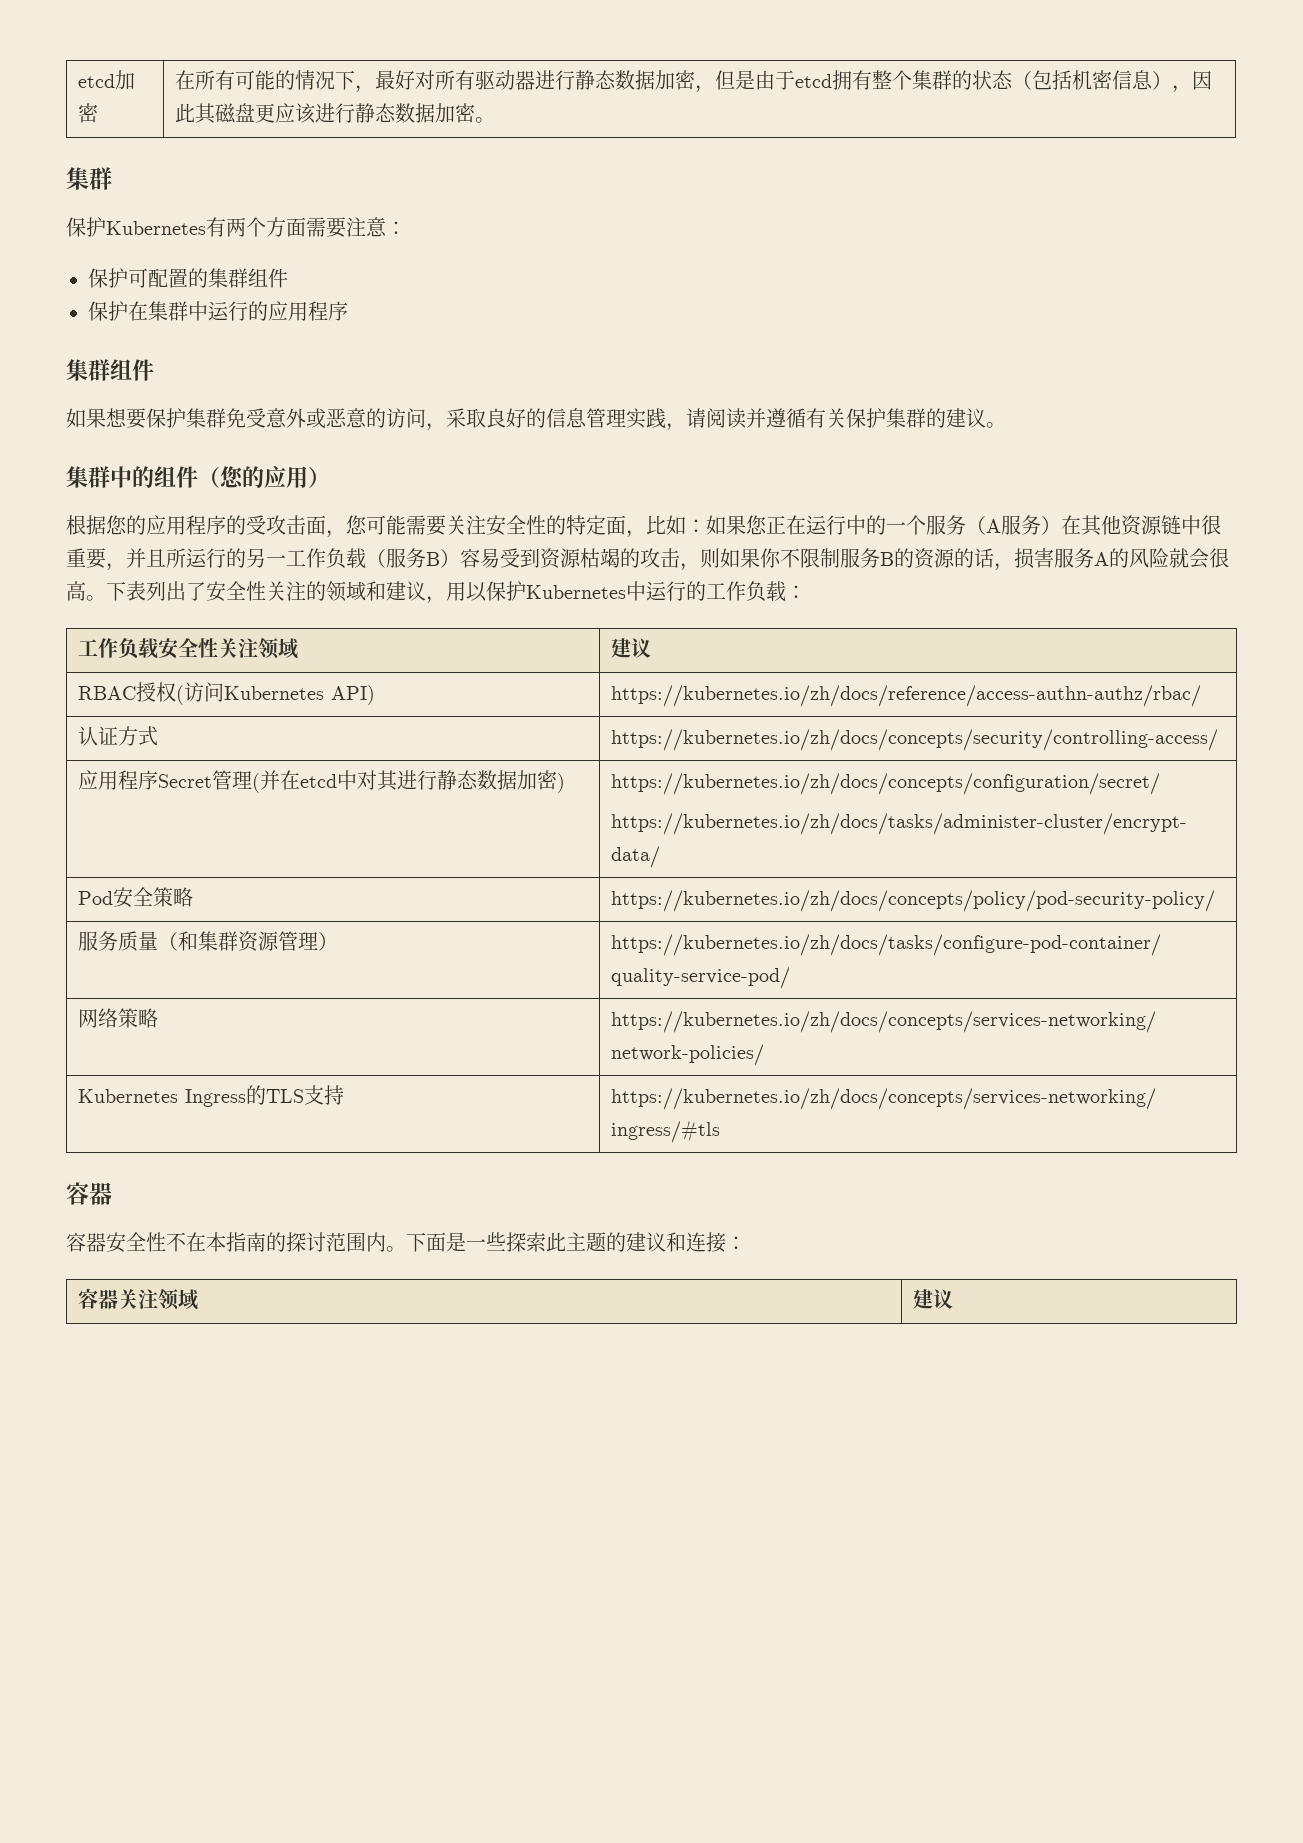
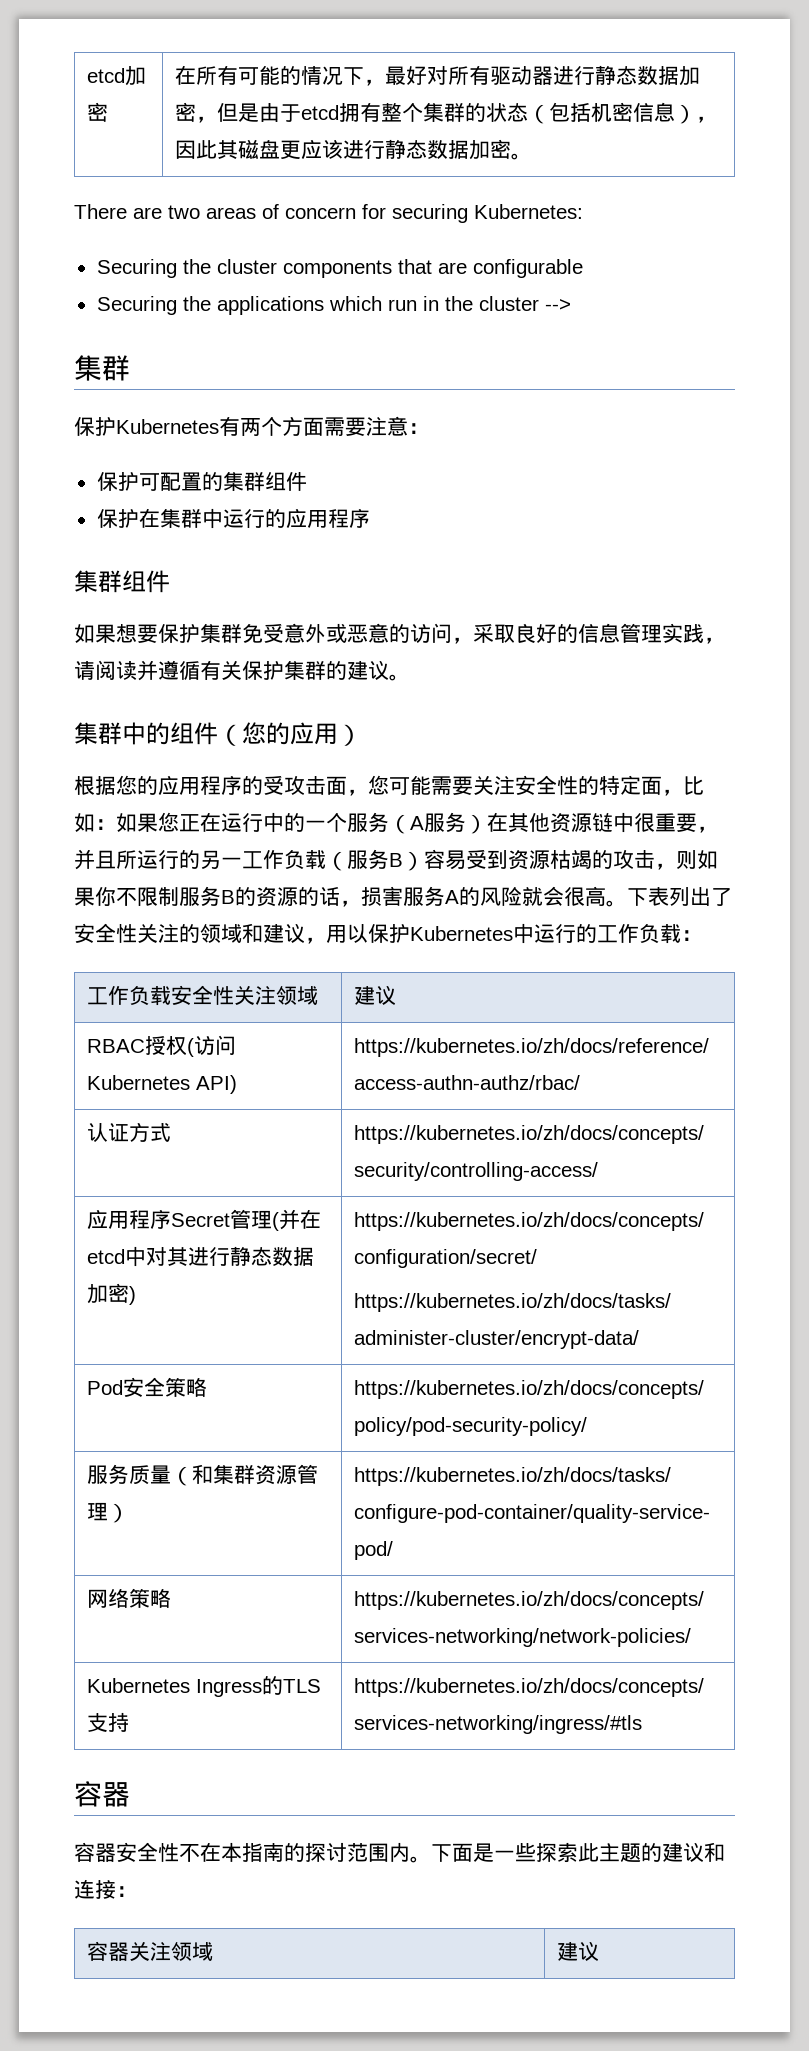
+ There are two areas of concern for securing Kubernetes:
+ Securing the cluster components that are configurable
+ Securing the applications which run in the cluster -->

